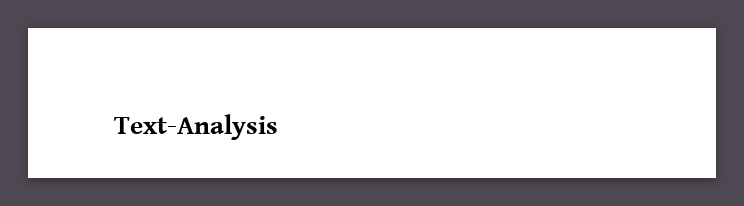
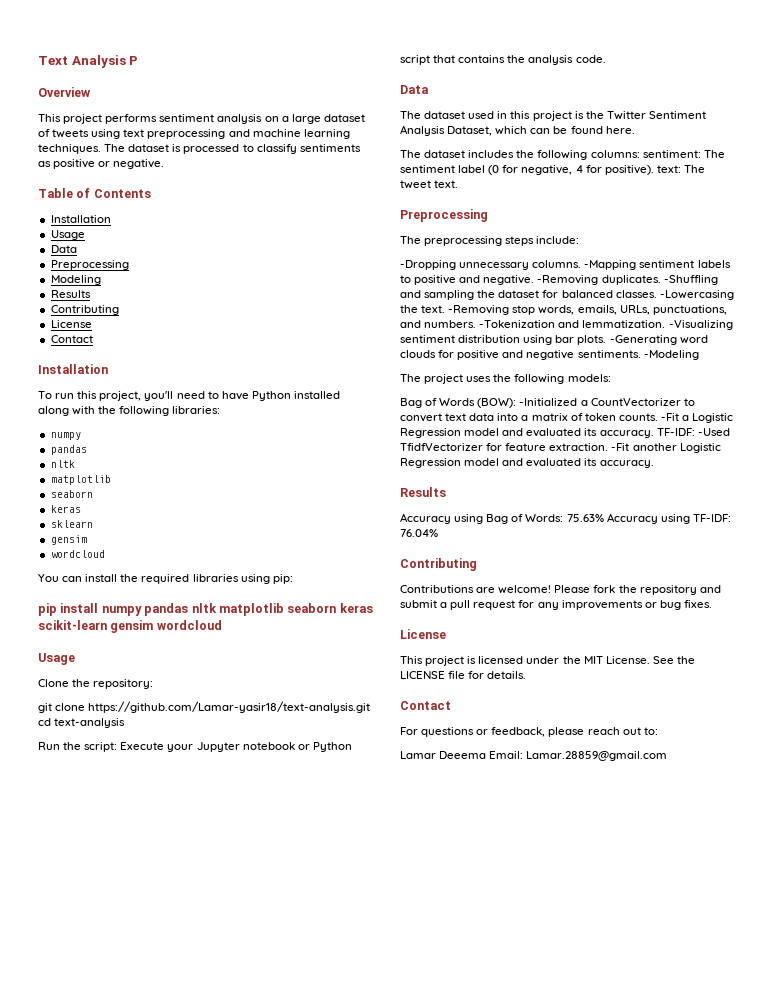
- Text-Analysis
+ Text Analysis P
+ Overview
+ This project performs sentiment analysis on a large dataset of tweets using text preprocessing and machine learning techniques. The dataset is processed to classify sentiments as positive or negative.
+ Table of Contents
+ Installation
+ Usage
+ Data
+ Preprocessing
+ Modeling
+ Results
+ Contributing
+ License
+ Contact
+ Installation
+ To run this project, you'll need to have Python installed along with the following libraries:
+ numpy
+ pandas
+ nltk
+ matplotlib
+ seaborn
+ keras
+ sklearn
+ gensim
+ wordcloud
+ You can install the required libraries using pip:
+ pip install numpy pandas nltk matplotlib seaborn keras scikit-learn gensim wordcloud
+ Usage
+ Clone the repository:
+ git clone https://github.com/Lamar-yasir18/text-analysis.git cd text-analysis
+ Run the script: Execute your Jupyter notebook or Python script that contains the analysis code.
+ Data
+ The dataset used in this project is the Twitter Sentiment Analysis Dataset, which can be found here.
+ The dataset includes the following columns: sentiment: The sentiment label (0 for negative, 4 for positive). text: The tweet text.
+ Preprocessing
+ The preprocessing steps include:
+ -Dropping unnecessary columns. -Mapping sentiment labels to positive and negative. -Removing duplicates. -Shuffling and sampling the dataset for balanced classes. -Lowercasing the text. -Removing stop words, emails, URLs, punctuations, and numbers. -Tokenization and lemmatization. -Visualizing sentiment distribution using bar plots. -Generating word clouds for positive and negative sentiments. -Modeling
+ The project uses the following models:
+ Bag of Words (BOW): -Initialized a CountVectorizer to convert text data into a matrix of token counts. -Fit a Logistic Regression model and evaluated its accuracy. TF-IDF: -Used TfidfVectorizer for feature extraction. -Fit another Logistic Regression model and evaluated its accuracy.
+ Results
+ Accuracy using Bag of Words: 75.63% Accuracy using TF-IDF: 76.04%
+ Contributing
+ Contributions are welcome! Please fork the repository and submit a pull request for any improvements or bug fixes.
+ License
+ This project is licensed under the MIT License. See the LICENSE file for details.
+ Contact
+ For questions or feedback, please reach out to:
+ Lamar Deeema Email: Lamar.28859@gmail.com

